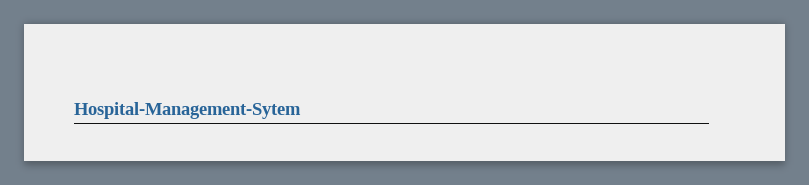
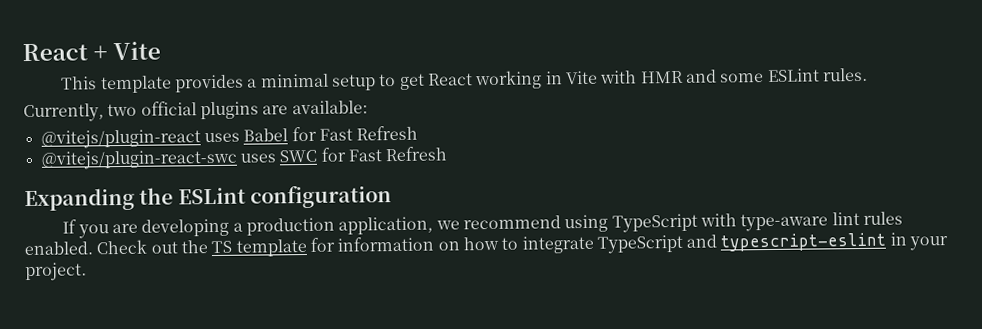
- Hospital-Management-Sytem
+ React + Vite
+ This template provides a minimal setup to get React working in Vite with HMR and some ESLint rules.
+ Currently, two official plugins are available:
+ @vitejs/plugin-react uses Babel for Fast Refresh
+ @vitejs/plugin-react-swc uses SWC for Fast Refresh
+ Expanding the ESLint configuration
+ If you are developing a production application, we recommend using TypeScript with type-aware lint rules enabled. Check out the TS template for information on how to integrate TypeScript and typescript-eslint in your project.

